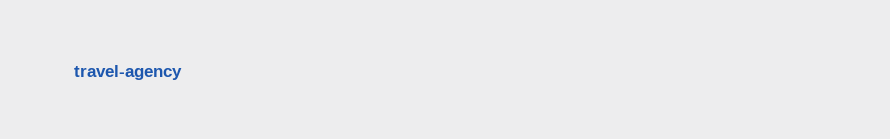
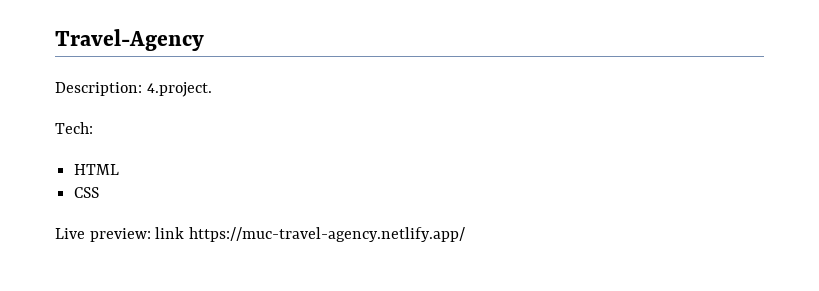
- travel-agency
+ Travel-Agency
+ Description: 4.project.
+ Tech:
+ HTML
+ CSS
+ Live preview: link https://muc-travel-agency.netlify.app/

